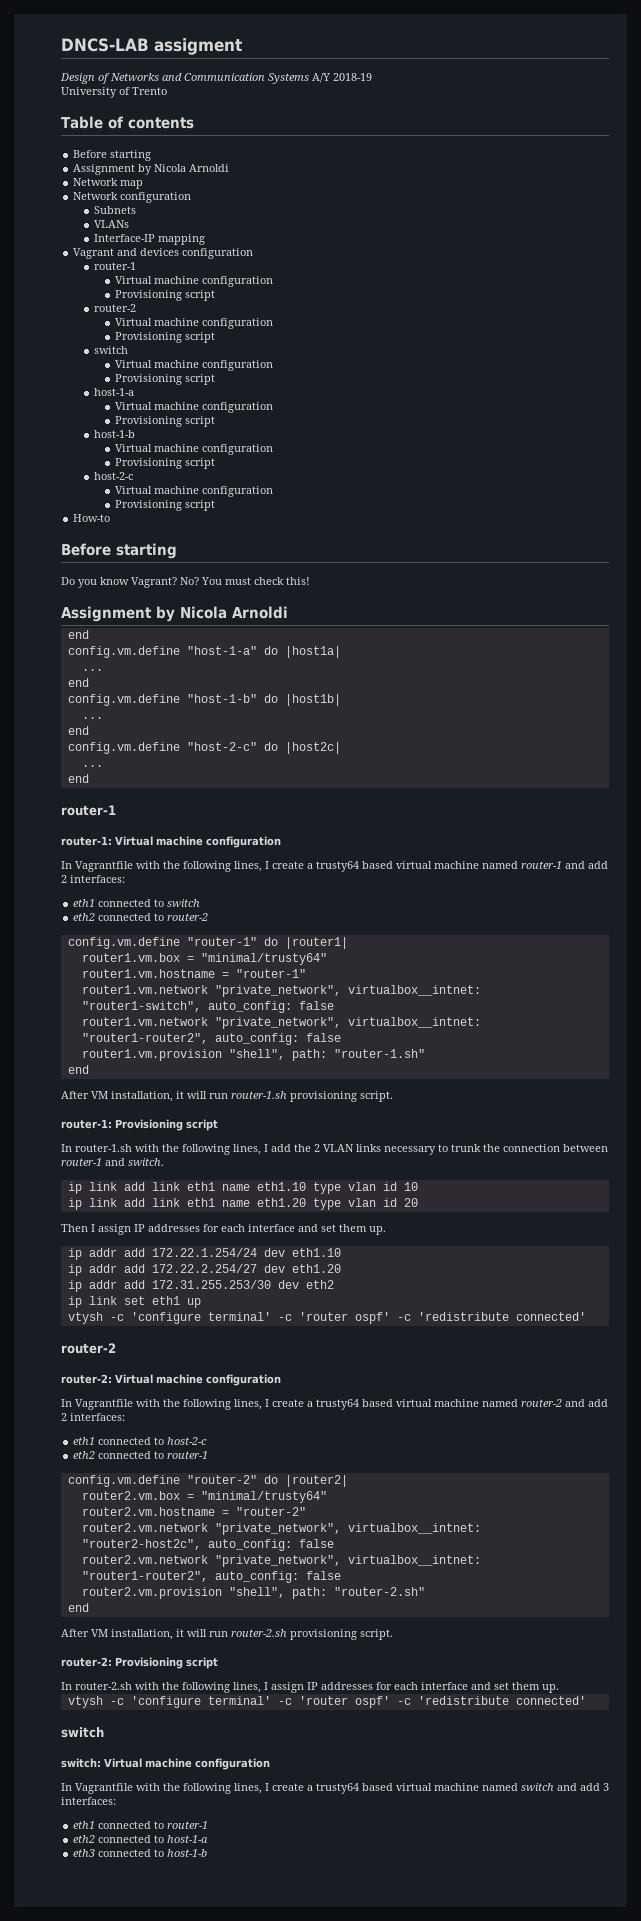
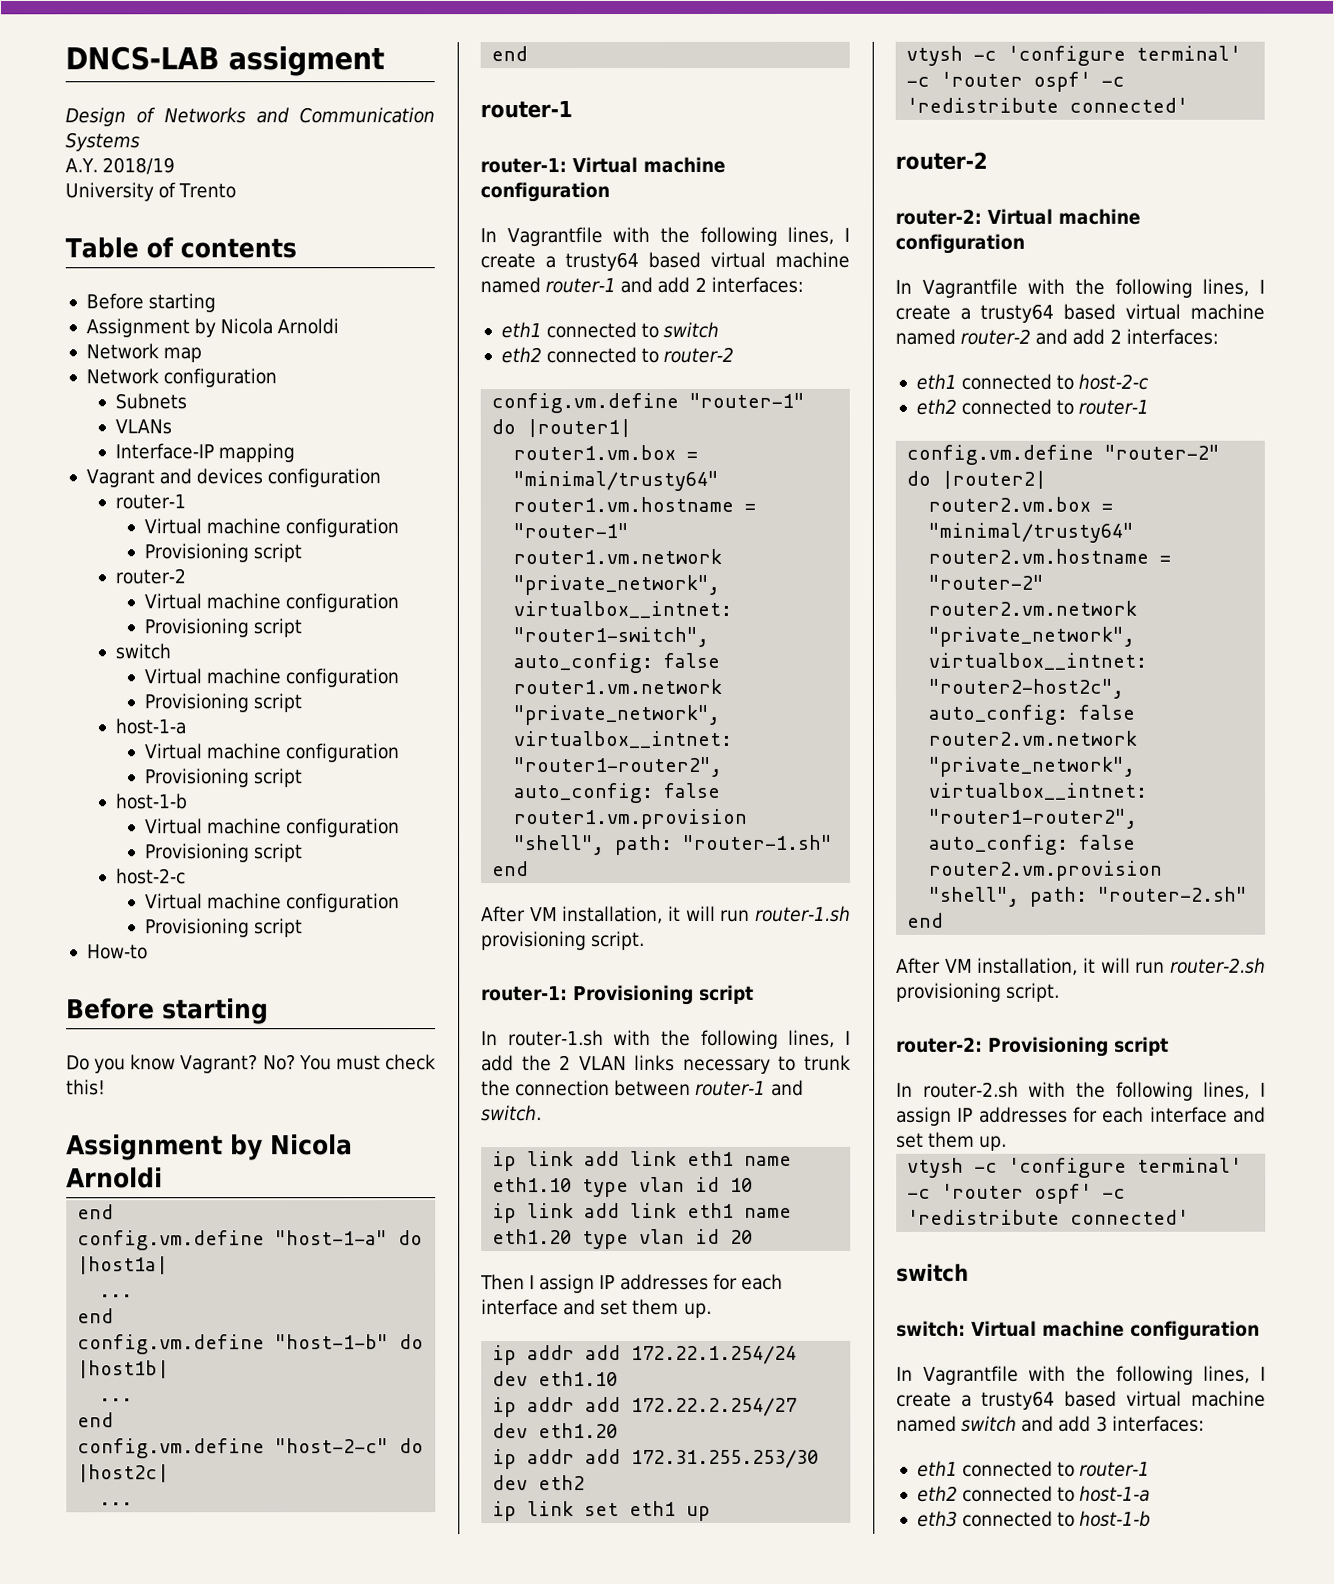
- Design of Networks and Communication Systems A/Y 2018-19
+ Design of Networks and Communication Systems
+ A.Y. 2018/19

